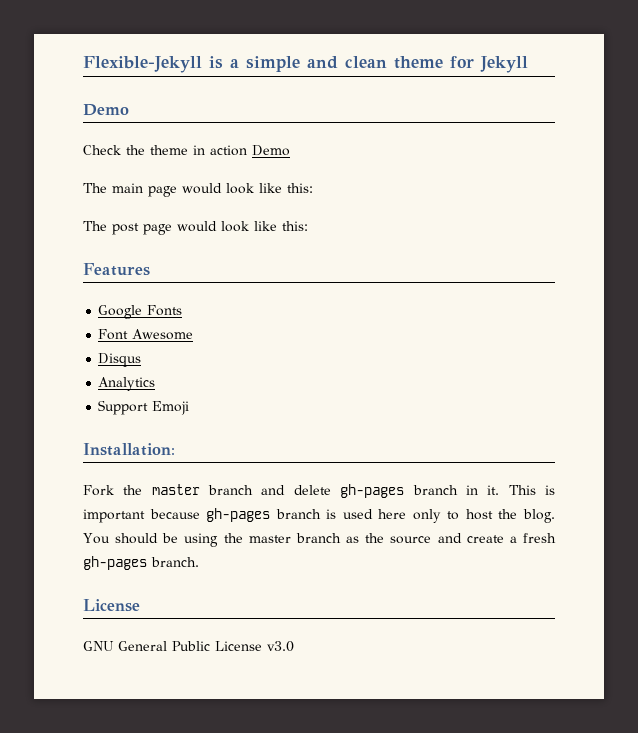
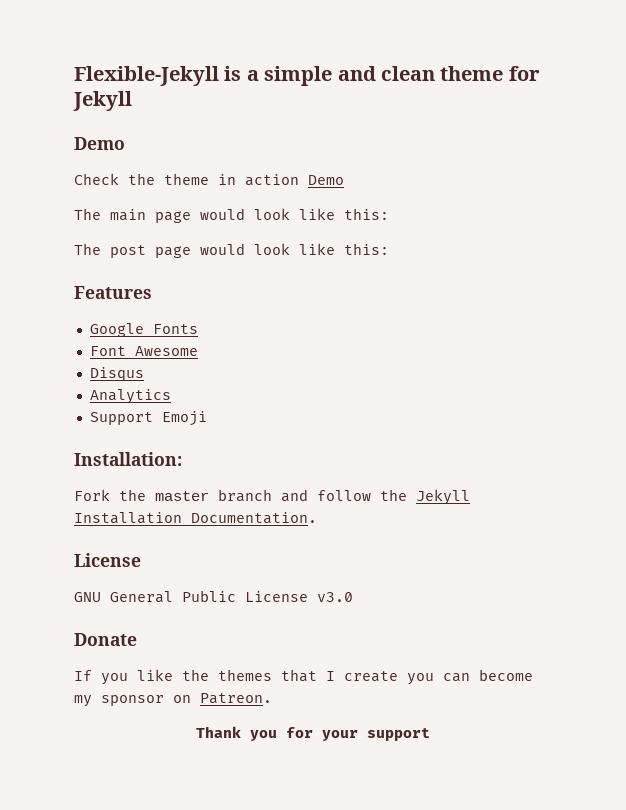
- Fork the master branch and delete gh-pages branch in it. This is important because gh-pages branch is used here only to host the blog. You should be using the master branch as the source and create a fresh gh-pages branch.
+ Fork the master branch and follow the Jekyll Installation Documentation.
+ Donate
+ If you like the themes that I create you can become my sponsor on Patreon.
+ Thank you for your support

